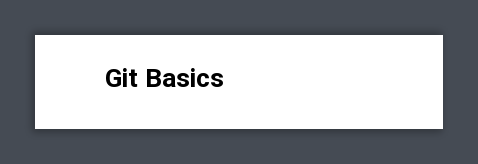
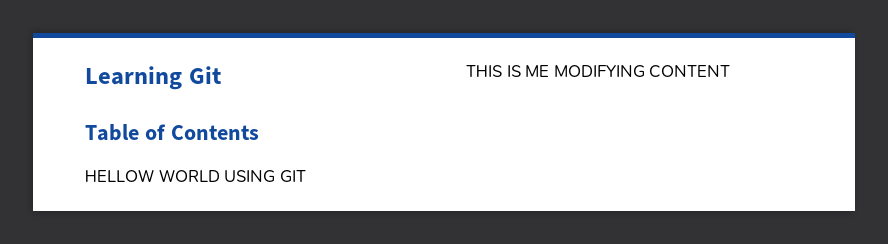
- Git Basics
+ Learning Git
+ Table of Contents
+ HELLOW WORLD USING GIT
+ THIS IS ME MODIFYING CONTENT

